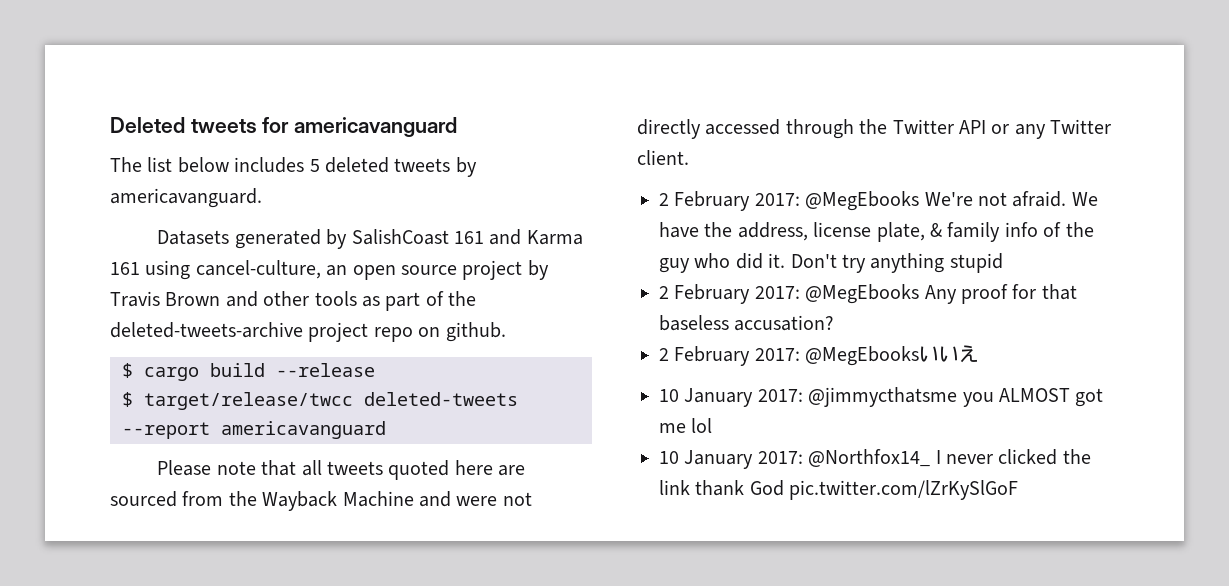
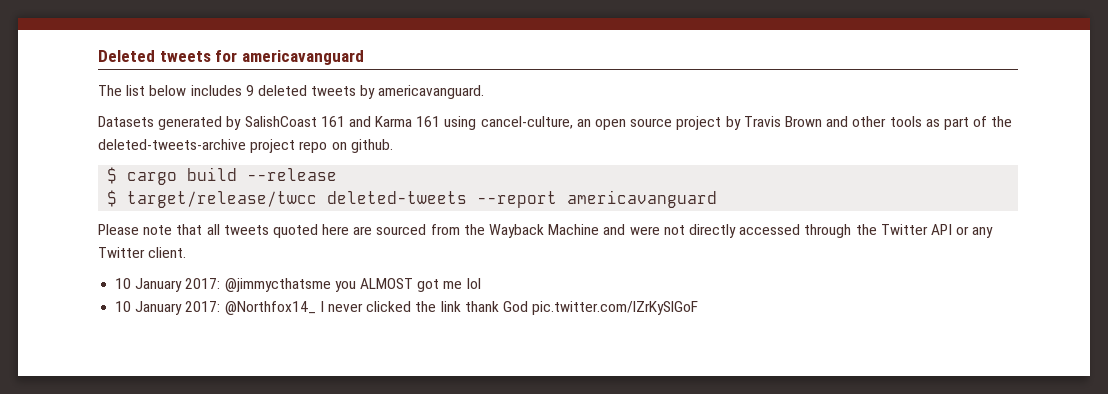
- The list below includes 5 deleted tweets by americavanguard.
+ The list below includes 9 deleted tweets by americavanguard.
- 2 February 2017: @MegEbooks We're not afraid. We have the address, license plate, & family info of the guy who did it. Don't try anything stupid
- 2 February 2017: @MegEbooks Any proof for that baseless accusation?
- 2 February 2017: @MegEbooksいいえ

